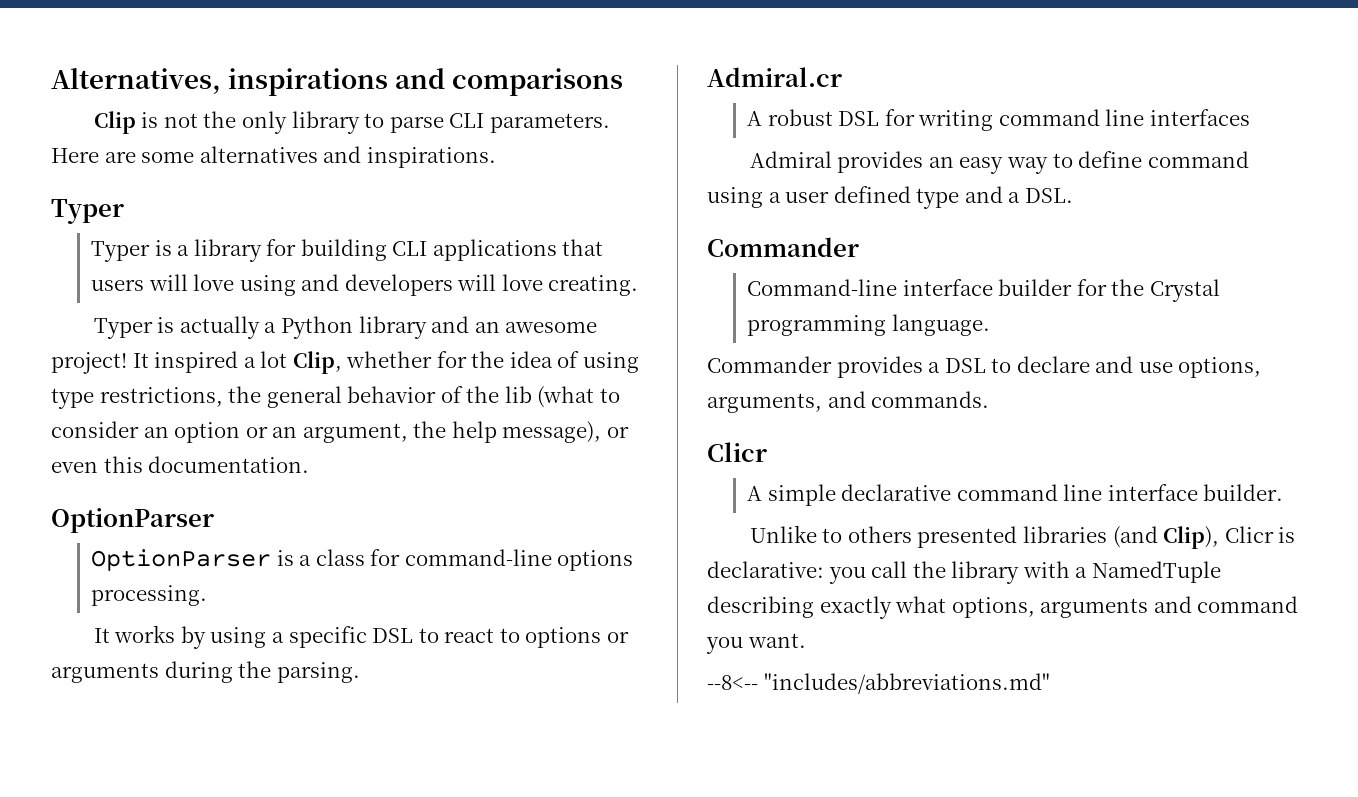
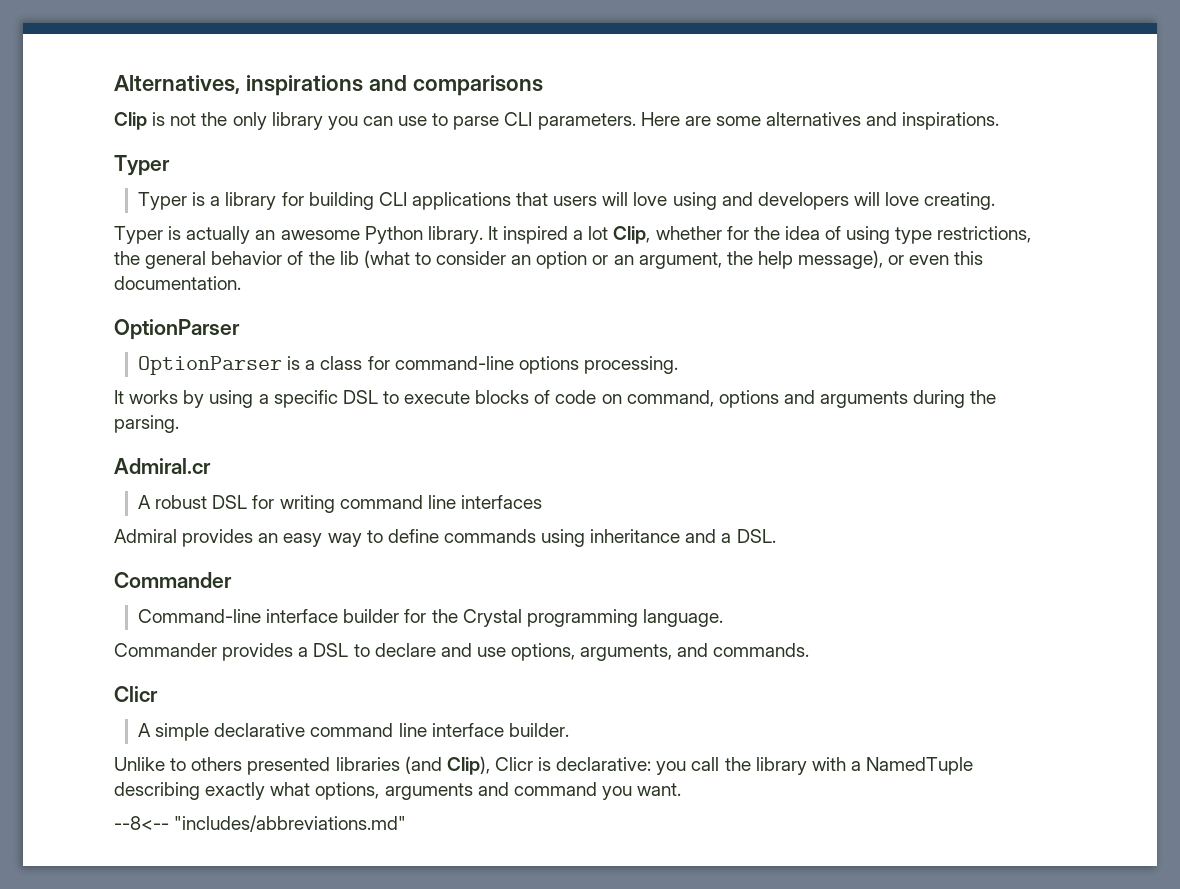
- Clip is not the only library to parse CLI parameters.
+ Clip is not the only library you can use to parse CLI parameters.
- Typer is actually a Python library and an awesome project!
+ Typer is actually an awesome Python library.
- It works by using a specific DSL to react to options or arguments during the parsing.
+ It works by using a specific DSL to execute blocks of code on command, options and arguments during the parsing.
- Admiral provides an easy way to define command using a user defined type and a DSL.
+ Admiral provides an easy way to define commands using inheritance and a DSL.

